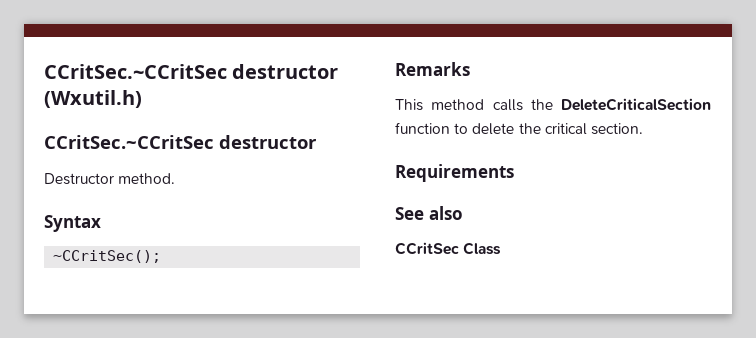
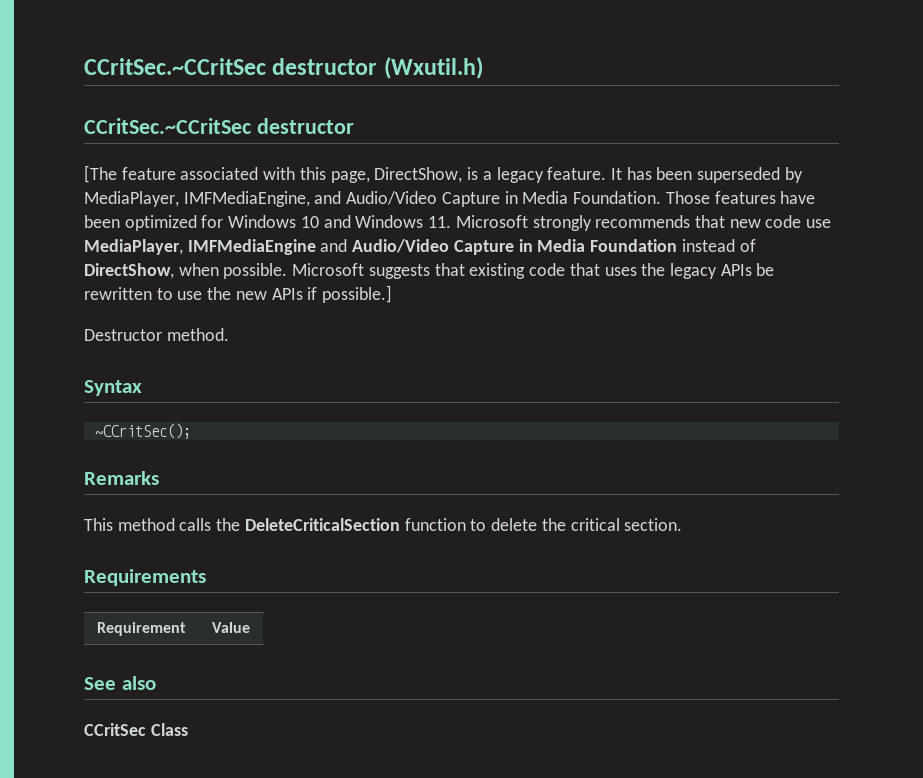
+ [The feature associated with this page, DirectShow, is a legacy feature. It has been superseded by MediaPlayer, IMFMediaEngine, and Audio/Video Capture in Media Foundation. Those features have been optimized for Windows 10 and Windows 11. Microsoft strongly recommends that new code use MediaPlayer, IMFMediaEngine and Audio/Video Capture in Media Foundation instead of DirectShow, when possible. Microsoft suggests that existing code that uses the legacy APIs be rewritten to use the new APIs if possible.]
+ Requirement | Value

